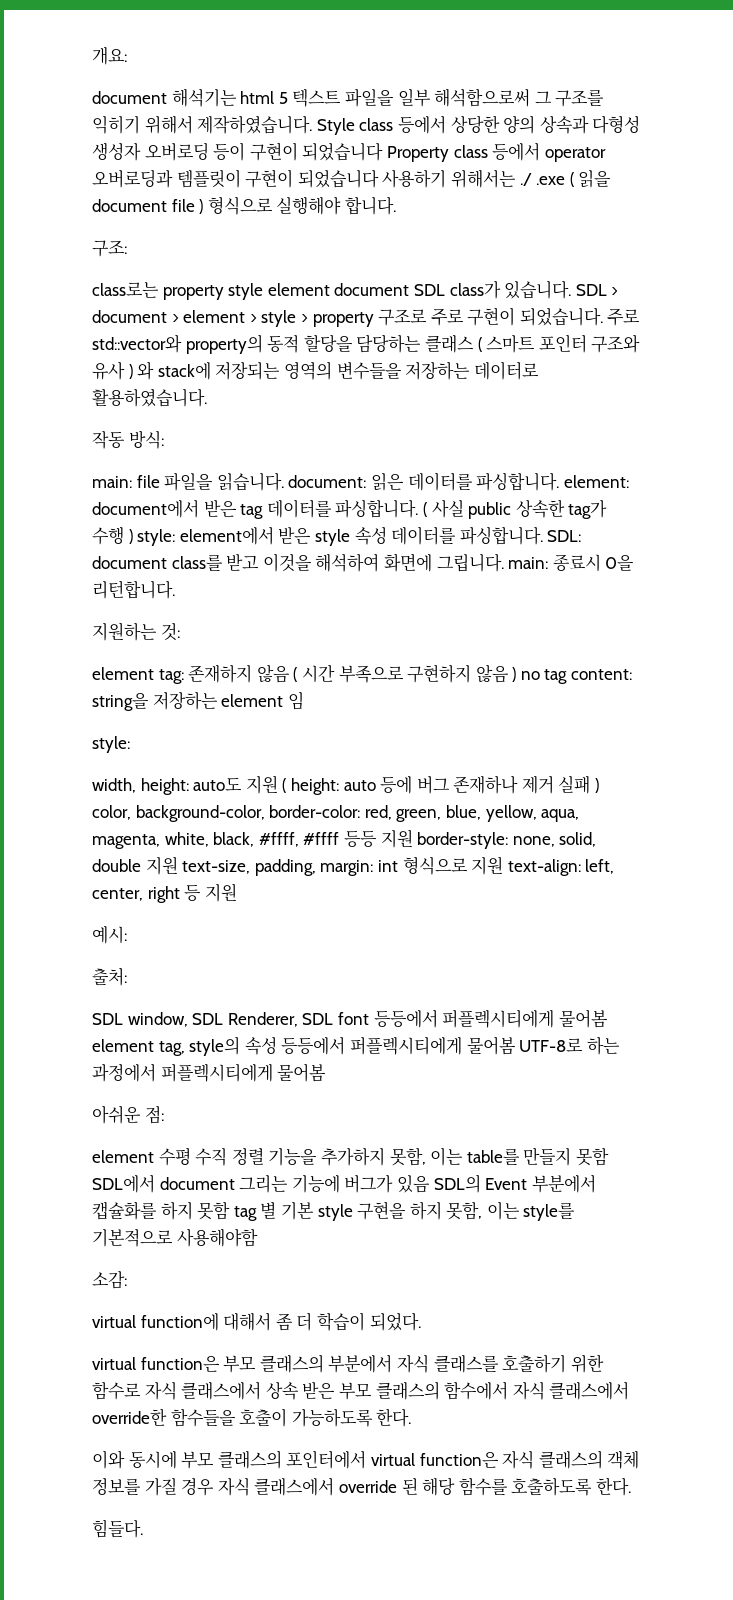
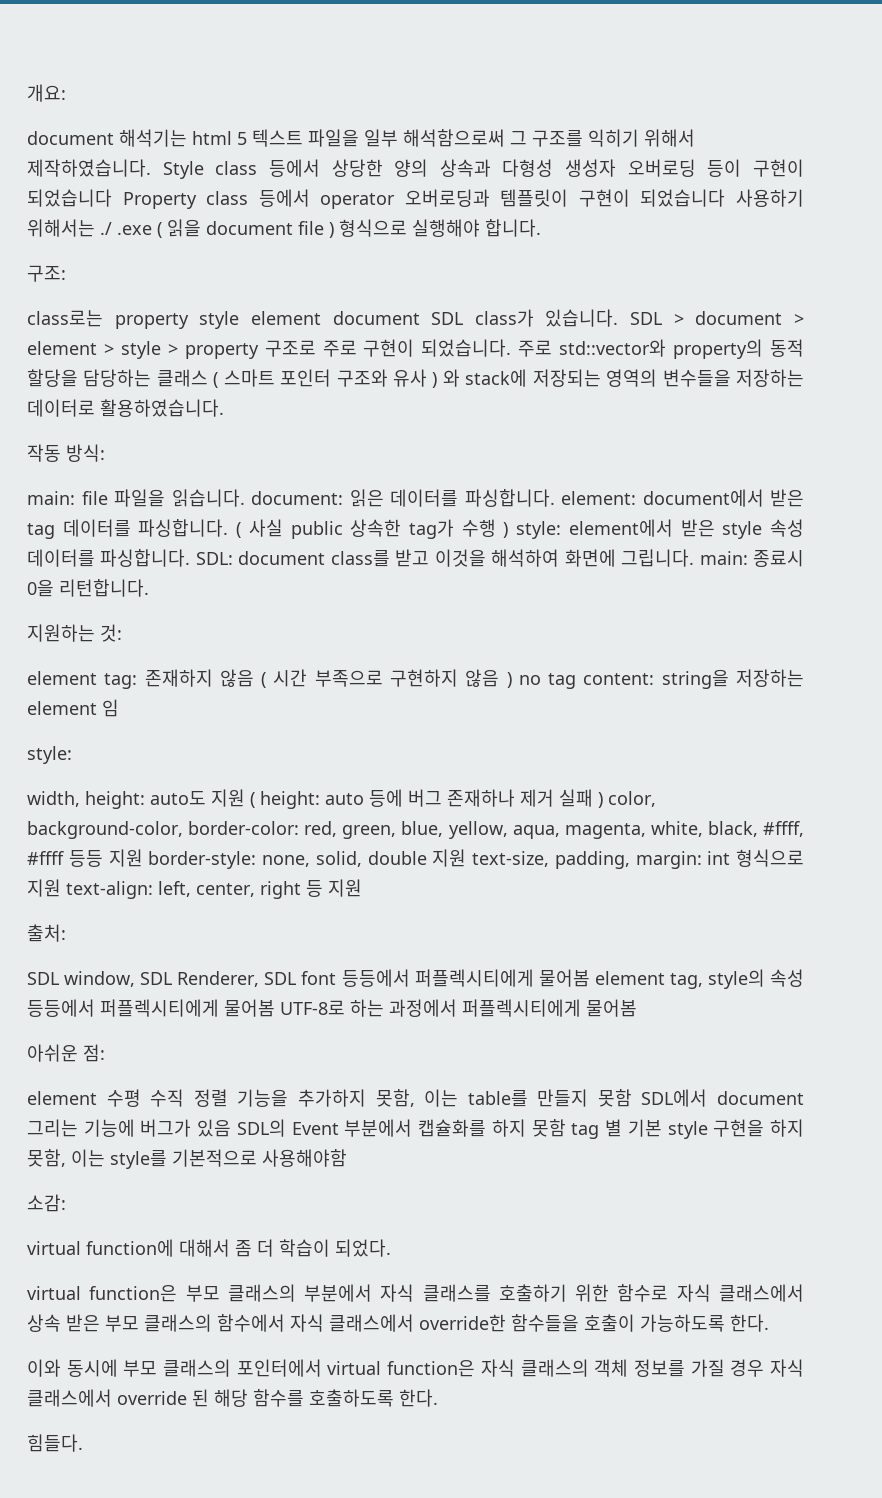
- 예시:

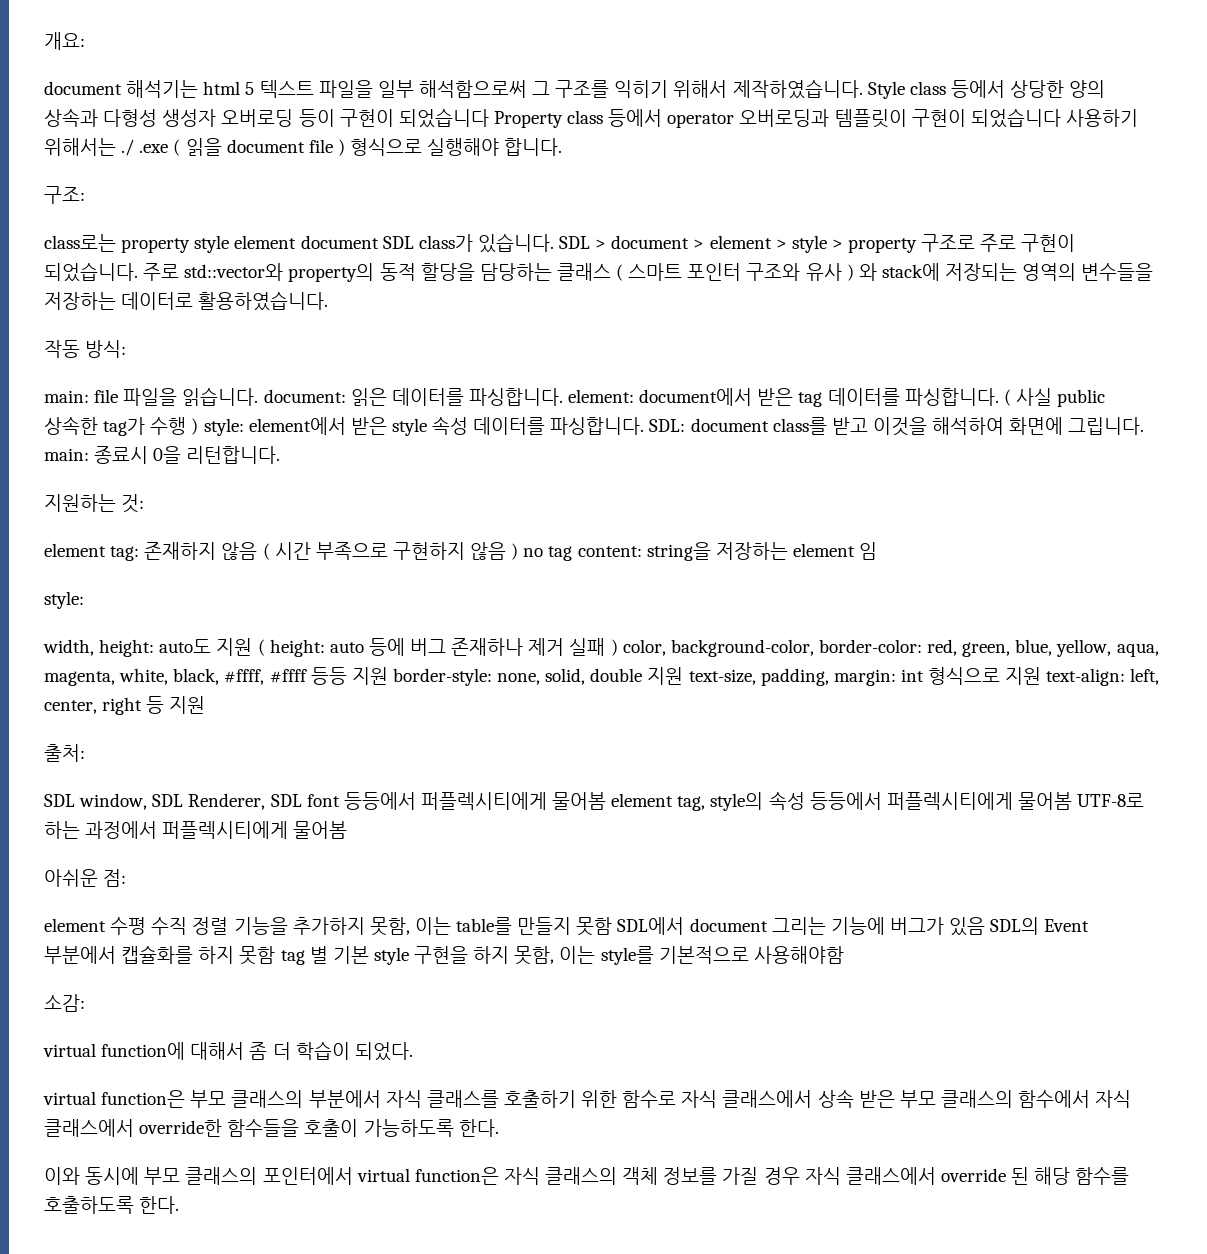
- 힘들다.

